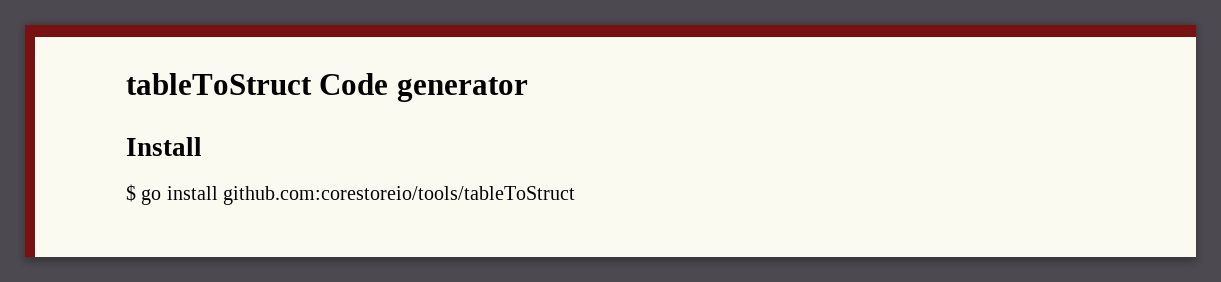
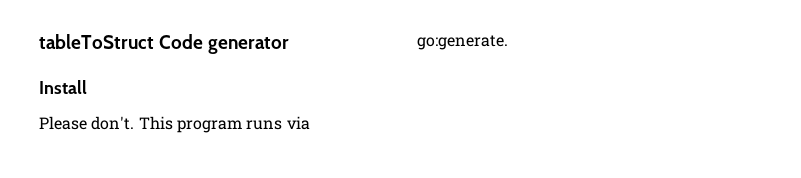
- $ go install github.com:corestoreio/tools/tableToStruct
+ Please don't. This program runs via go:generate.

